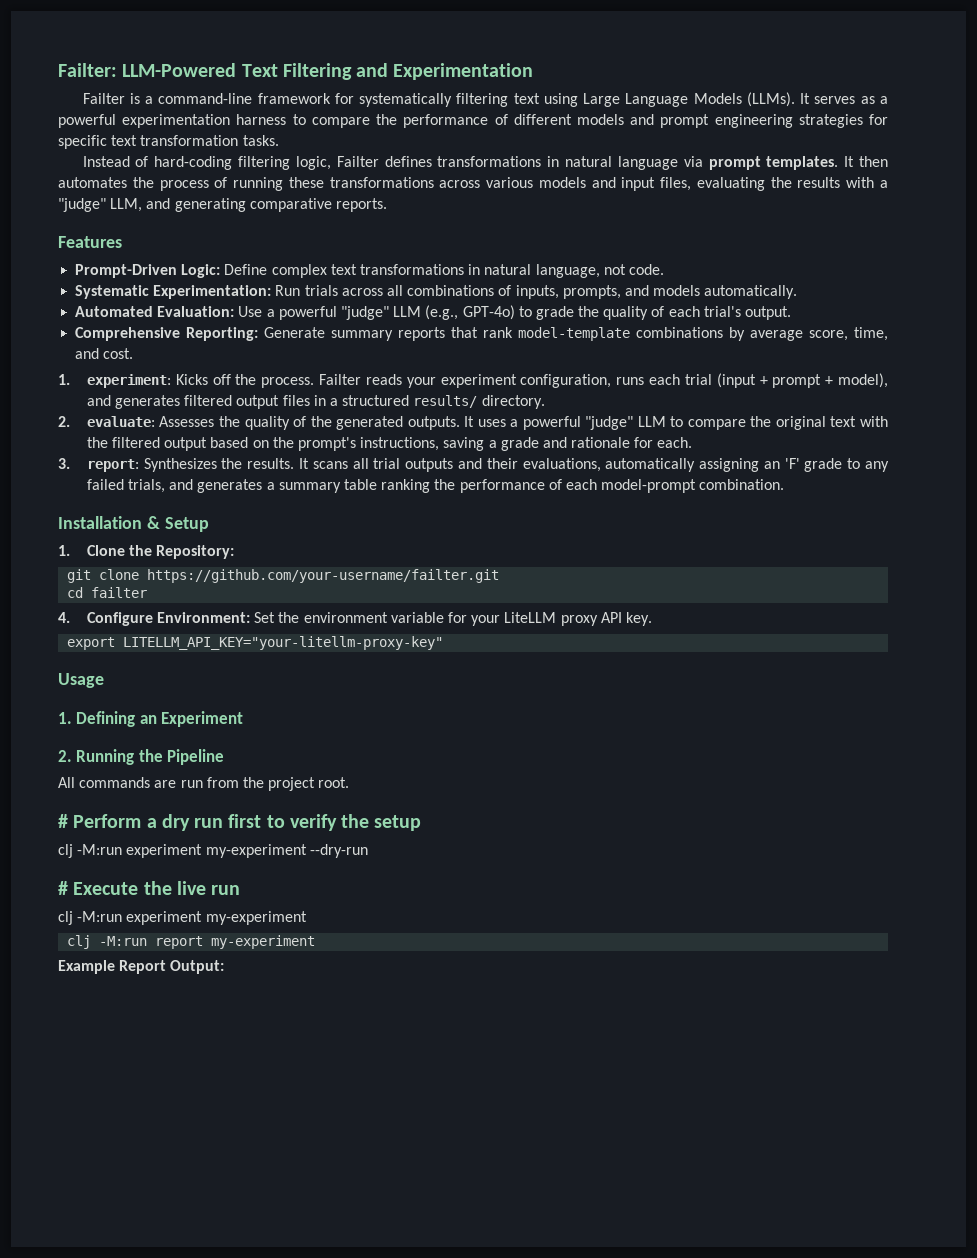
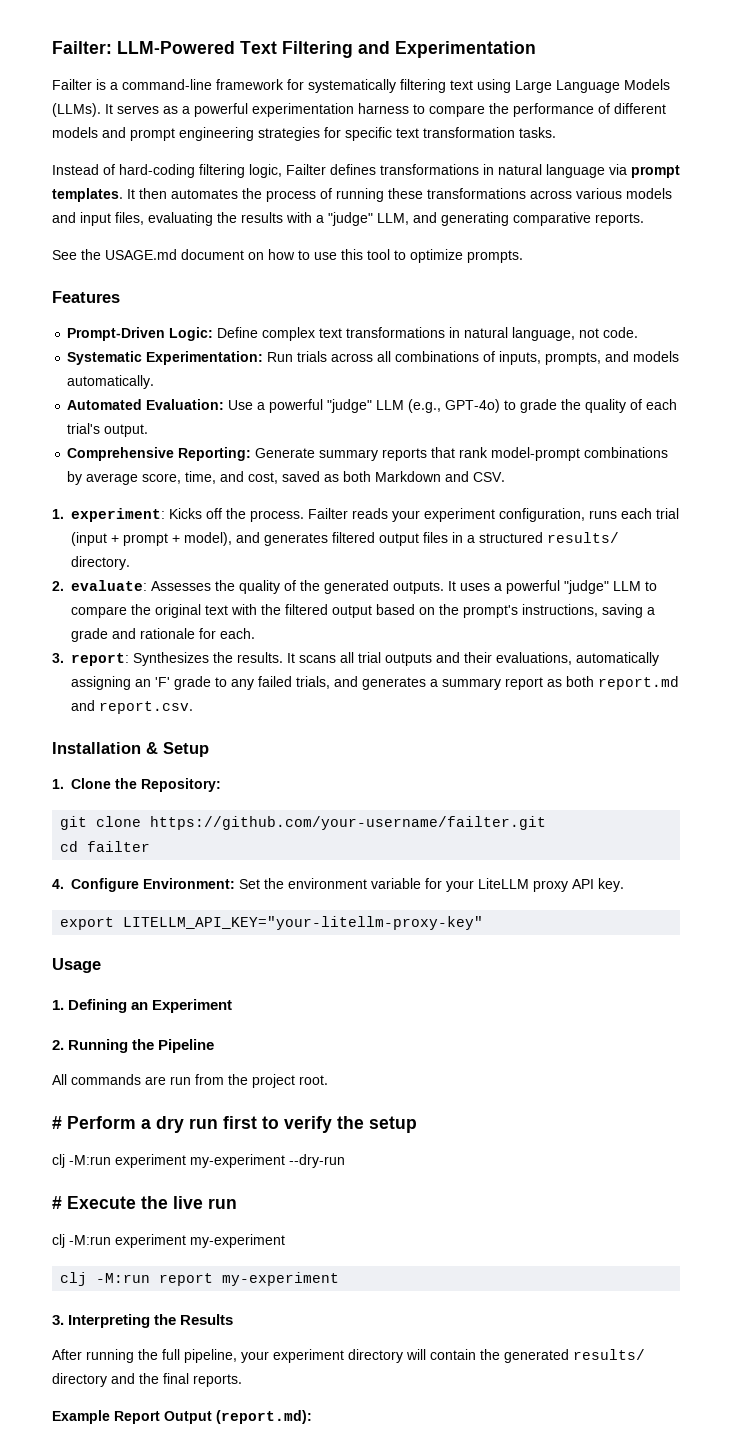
+ See the USAGE.md document on how to use this tool to optimize prompts.
- Comprehensive Reporting: Generate summary reports that rank model-template combinations by average score, time, and cost.
+ Comprehensive Reporting: Generate summary reports that rank model-prompt combinations by average score, time, and cost, saved as both Markdown and CSV.
- It scans all trial outputs and their evaluations, automatically assigning an 'F' grade to any failed trials, and generates a summary table ranking the performance of each model-prompt combination.
+ It scans all trial outputs and their evaluations, automatically assigning an 'F' grade to any failed trials, and generates a summary report as both report.md and report.csv.
+ 3. Interpreting the Results
+ After running the full pipeline, your experiment directory will contain the generated results/ directory and the final reports.
- Example Report Output:
+ Example Report Output (report.md):

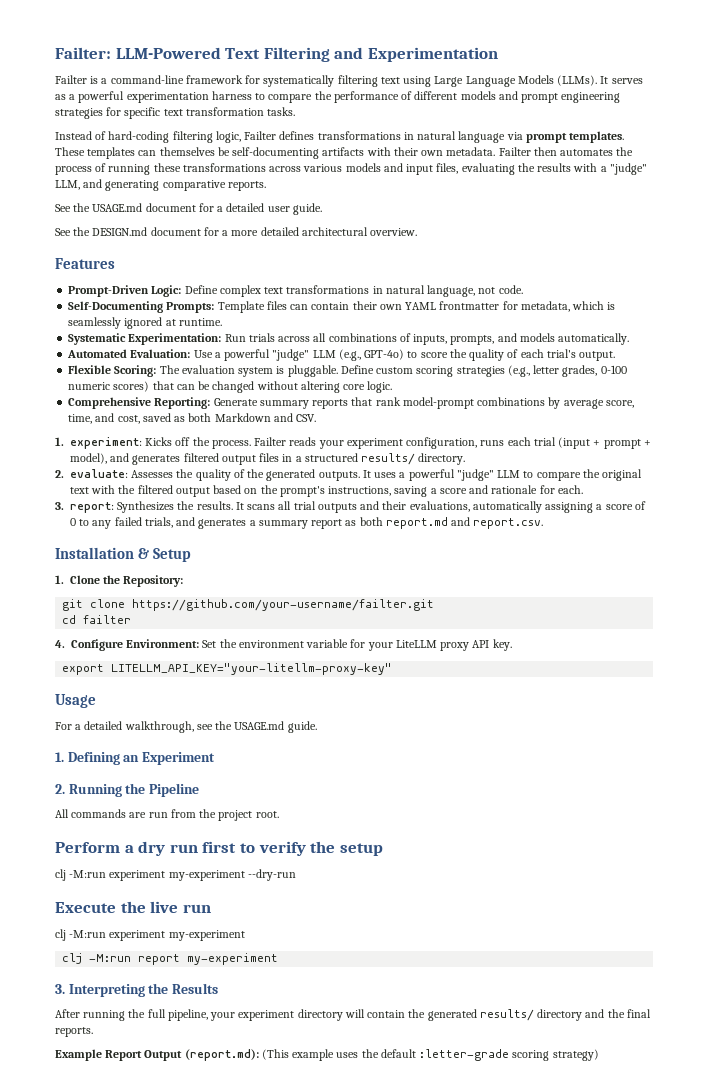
- It then automates the process of running these transformations across various models and input files, evaluating the results with a "judge" LLM, and generating comparative reports.
+ These templates can themselves be self-documenting artifacts with their own metadata. Failter then automates the process of running these transformations across various models and input files, evaluating the results with a "judge" LLM, and generating comparative reports.
- See the USAGE.md document on how to use this tool to optimize prompts.
+ See the USAGE.md document for a detailed user guide.
+ See the DESIGN.md document for a more detailed architectural overview.
+ Self-Documenting Prompts: Template files can contain their own YAML frontmatter for metadata, which is seamlessly ignored at runtime.
- Automated Evaluation: Use a powerful "judge" LLM (e.g., GPT-4o) to grade the quality of each trial's output.
+ Automated Evaluation: Use a powerful "judge" LLM (e.g., GPT-4o) to score the quality of each trial's output.
+ Flexible Scoring: The evaluation system is pluggable. Define custom scoring strategies (e.g., letter grades, 0-100 numeric scores) that can be changed without altering core logic.
- It uses a powerful "judge" LLM to compare the original text with the filtered output based on the prompt's instructions, saving a grade and rationale for each.
+ It uses a powerful "judge" LLM to compare the original text with the filtered output based on the prompt's instructions, saving a score and rationale for each.
- It scans all trial outputs and their evaluations, automatically assigning an 'F' grade to any failed trials, and generates a summary report as both report.md and report.csv.
+ It scans all trial outputs and their evaluations, automatically assigning a score of 0 to any failed trials, and generates a summary report as both report.md and report.csv.
+ For a detailed walkthrough, see the USAGE.md guide.
- # Perform a dry run first to verify the setup
+ Perform a dry run first to verify the setup
- # Execute the live run
+ Execute the live run
- Example Report Output (report.md):
+ Example Report Output (report.md): (This example uses the default :letter-grade scoring strategy)

